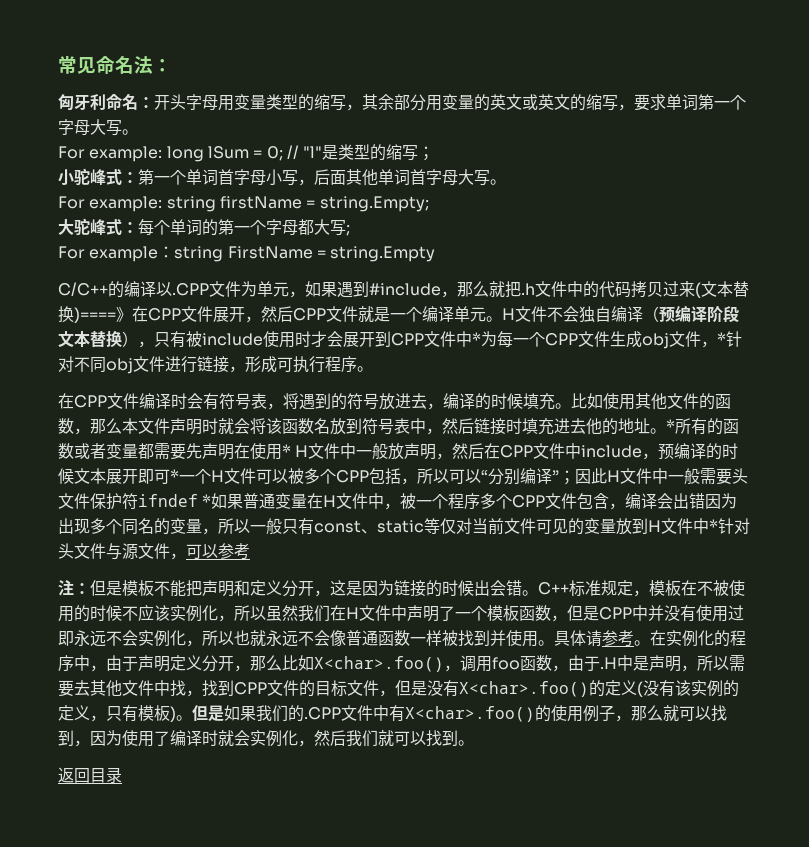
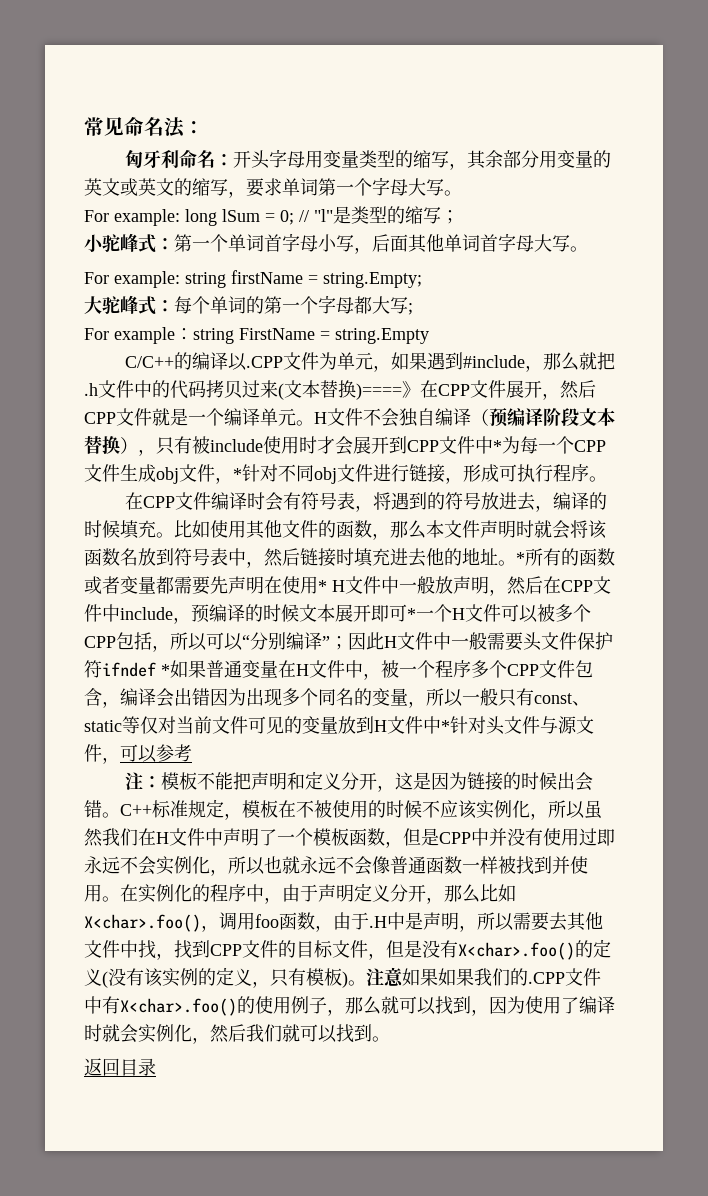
- 注：但是模板不能把声明和定义分开，这是因为链接的时候出会错。
+ 注：模板不能把声明和定义分开，这是因为链接的时候出会错。
- 具体请参考。
- 但是如果我们的.CPP文件中有X<char>.foo()的使用例子，那么就可以找到，因为使用了编译时就会实例化，然后我们就可以找到。
+ 注意如果如果我们的.CPP文件中有X<char>.foo()的使用例子，那么就可以找到，因为使用了编译时就会实例化，然后我们就可以找到。

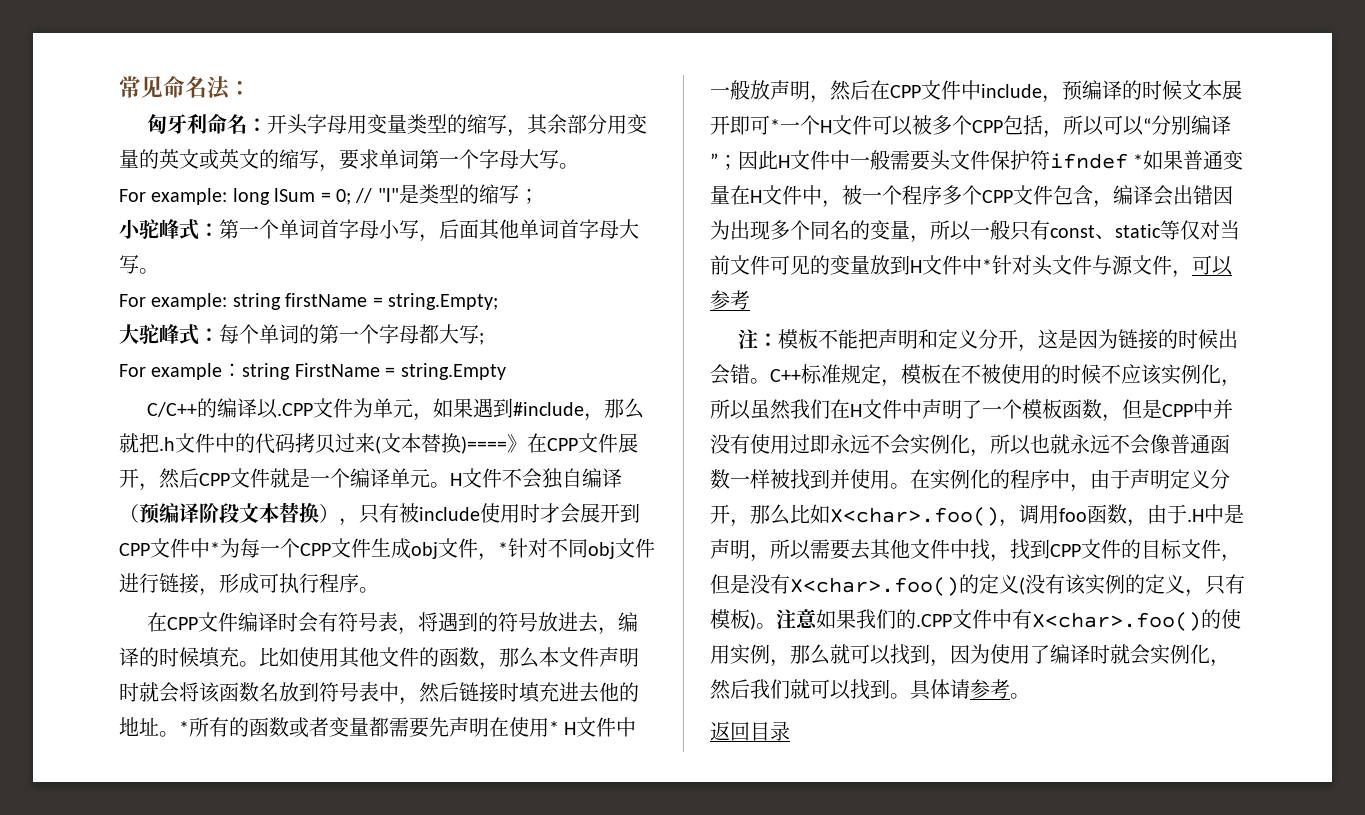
- 注意如果如果我们的.CPP文件中有X<char>.foo()的使用例子，那么就可以找到，因为使用了编译时就会实例化，然后我们就可以找到。
+ 注意如果我们的.CPP文件中有X<char>.foo()的使用实例，那么就可以找到，因为使用了编译时就会实例化，然后我们就可以找到。具体请参考。

